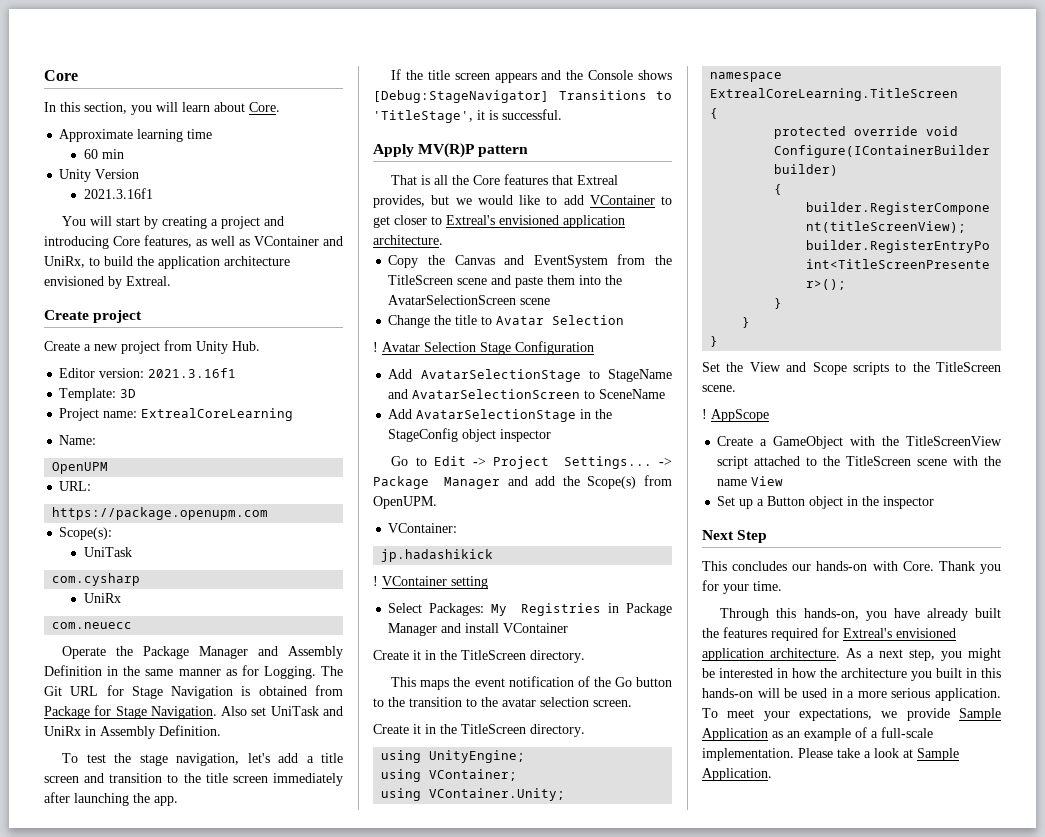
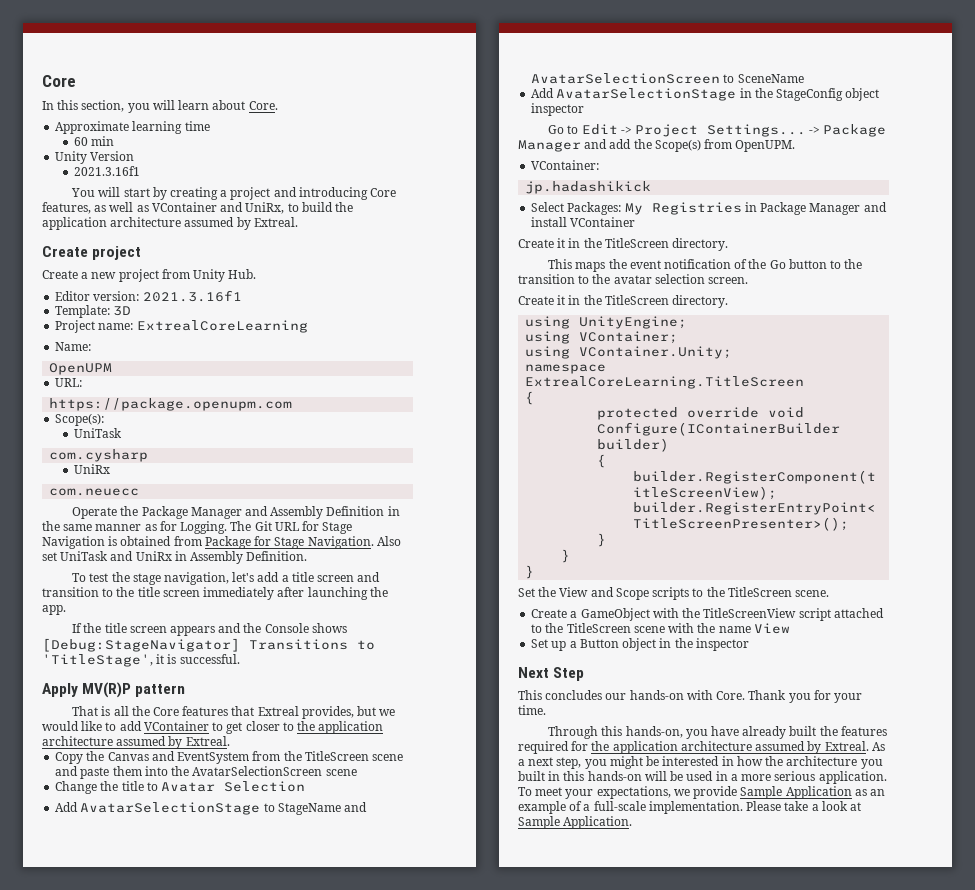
- You will start by creating a project and introducing Core features, as well as VContainer and UniRx, to build the application architecture envisioned by Extreal.
+ You will start by creating a project and introducing Core features, as well as VContainer and UniRx, to build the application architecture assumed by Extreal.
- That is all the Core features that Extreal provides, but we would like to add VContainer to get closer to Extreal's envisioned application architecture.
+ That is all the Core features that Extreal provides, but we would like to add VContainer to get closer to the application architecture assumed by Extreal.
- ! Avatar Selection Stage Configuration
- ! VContainer setting
- ! AppScope
- Through this hands-on, you have already built the features required for Extreal's envisioned application architecture.
+ Through this hands-on, you have already built the features required for the application architecture assumed by Extreal.

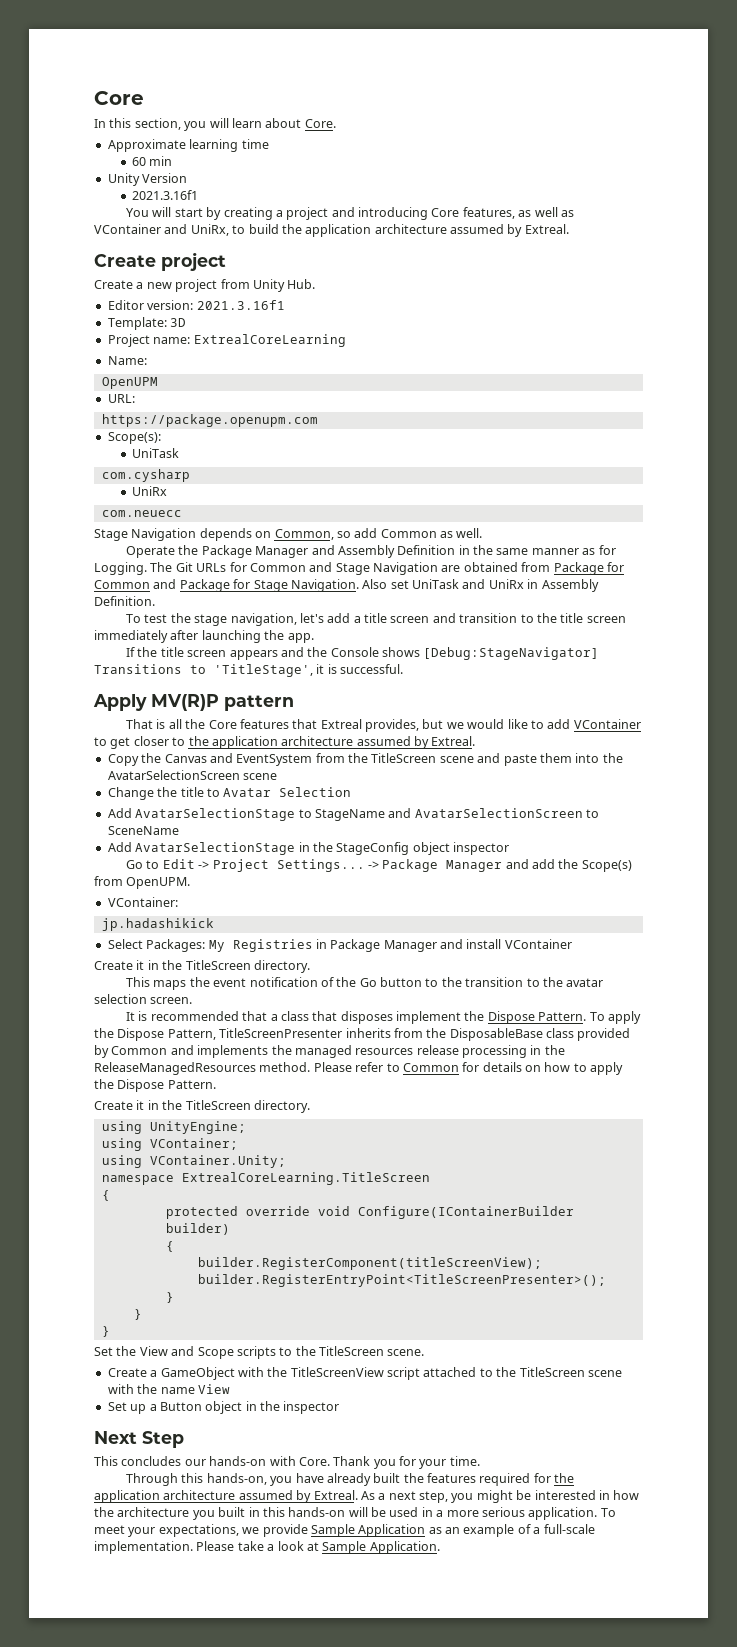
+ Stage Navigation depends on Common, so add Common as well.
- The Git URL for Stage Navigation is obtained from Package for Stage Navigation.
+ The Git URLs for Common and Stage Navigation are obtained from Package for Common and Package for Stage Navigation.
+ It is recommended that a class that disposes implement the Dispose Pattern. To apply the Dispose Pattern, TitleScreenPresenter inherits from the DisposableBase class provided by Common and implements the managed resources release processing in the ReleaseManagedResources method. Please refer to Common for details on how to apply the Dispose Pattern.

